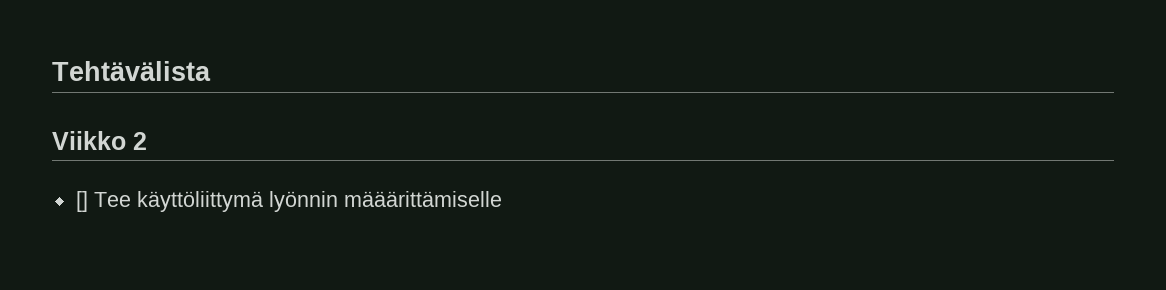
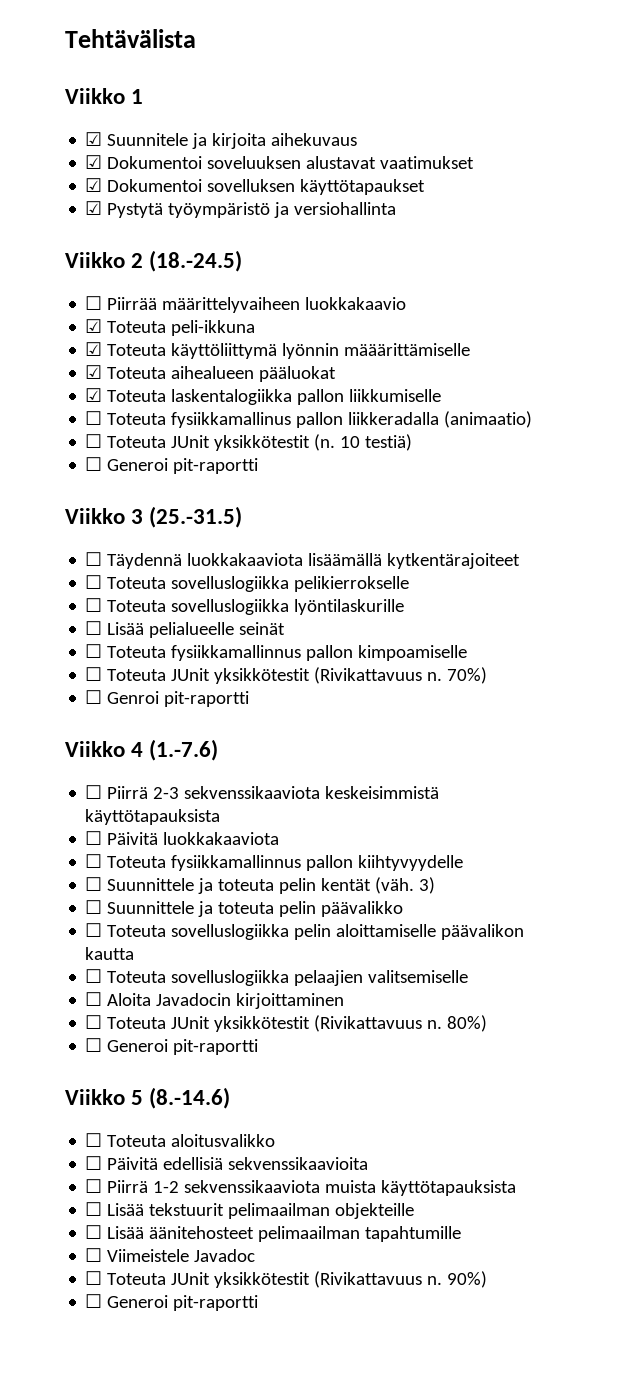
- Viikko 2
- [] Tee käyttöliittymä lyönnin määärittämiselle
+ Viikko 1
+ ☑ Suunnitele ja kirjoita aihekuvaus
+ ☑ Dokumentoi soveluuksen alustavat vaatimukset
+ ☑ Dokumentoi sovelluksen käyttötapaukset
+ ☑ Pystytä työympäristö ja versiohallinta
+ Viikko 2 (18.-24.5)
+ ☐ Piirrää määrittelyvaiheen luokkakaavio
+ ☑ Toteuta peli-ikkuna
+ ☑ Toteuta käyttöliittymä lyönnin määärittämiselle
+ ☑ Toteuta aihealueen pääluokat
+ ☑ Toteuta laskentalogiikka pallon liikkumiselle
+ ☐ Toteuta fysiikkamallinus pallon liikkeradalla (animaatio)
+ ☐ Toteuta JUnit yksikkötestit (n. 10 testiä)
+ ☐ Generoi pit-raportti
+ Viikko 3 (25.-31.5)
+ ☐ Täydennä luokkakaaviota lisäämällä kytkentärajoiteet
+ ☐ Toteuta sovelluslogiikka pelikierrokselle
+ ☐ Toteuta sovelluslogiikka lyöntilaskurille
+ ☐ Lisää pelialueelle seinät
+ ☐ Toteuta fysiikkamallinnus pallon kimpoamiselle
+ ☐ Toteuta JUnit yksikkötestit (Rivikattavuus n. 70%)
+ ☐ Genroi pit-raportti
+ Viikko 4 (1.-7.6)
+ ☐ Piirrä 2-3 sekvenssikaaviota keskeisimmistä käyttötapauksista
+ ☐ Päivitä luokkakaaviota
+ ☐ Toteuta fysiikkamallinnus pallon kiihtyvyydelle
+ ☐ Suunnittele ja toteuta pelin kentät (väh. 3)
+ ☐ Suunnittele ja toteuta pelin päävalikko
+ ☐ Toteuta sovelluslogiikka pelin aloittamiselle päävalikon kautta
+ ☐ Toteuta sovelluslogiikka pelaajien valitsemiselle
+ ☐ Aloita Javadocin kirjoittaminen
+ ☐ Toteuta JUnit yksikkötestit (Rivikattavuus n. 80%)
+ ☐ Generoi pit-raportti
+ Viikko 5 (8.-14.6)
+ ☐ Toteuta aloitusvalikko
+ ☐ Päivitä edellisiä sekvenssikaavioita
+ ☐ Piirrä 1-2 sekvenssikaaviota muista käyttötapauksista
+ ☐ Lisää tekstuurit pelimaailman objekteille
+ ☐ Lisää äänitehosteet pelimaailman tapahtumille
+ ☐ Viimeistele Javadoc
+ ☐ Toteuta JUnit yksikkötestit (Rivikattavuus n. 90%)
+ ☐ Generoi pit-raportti

